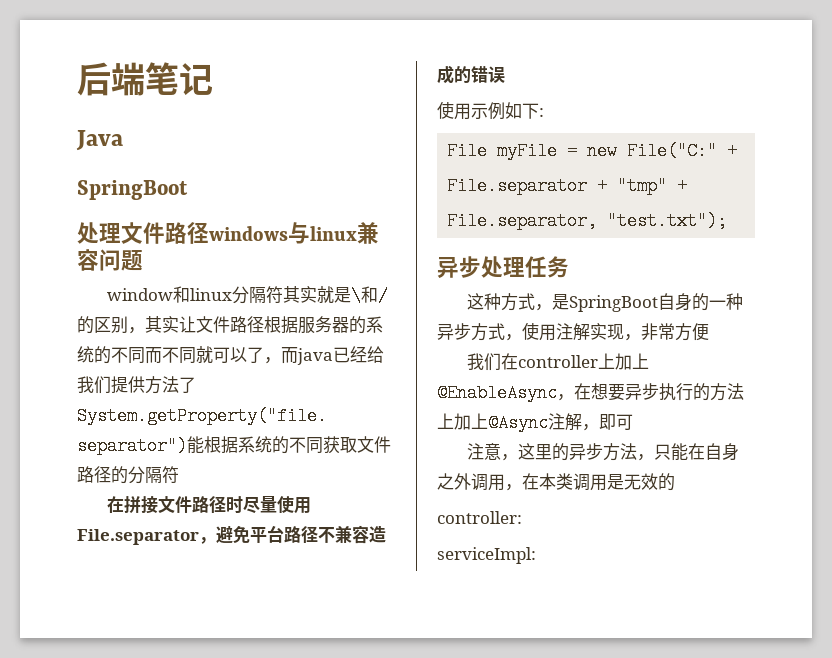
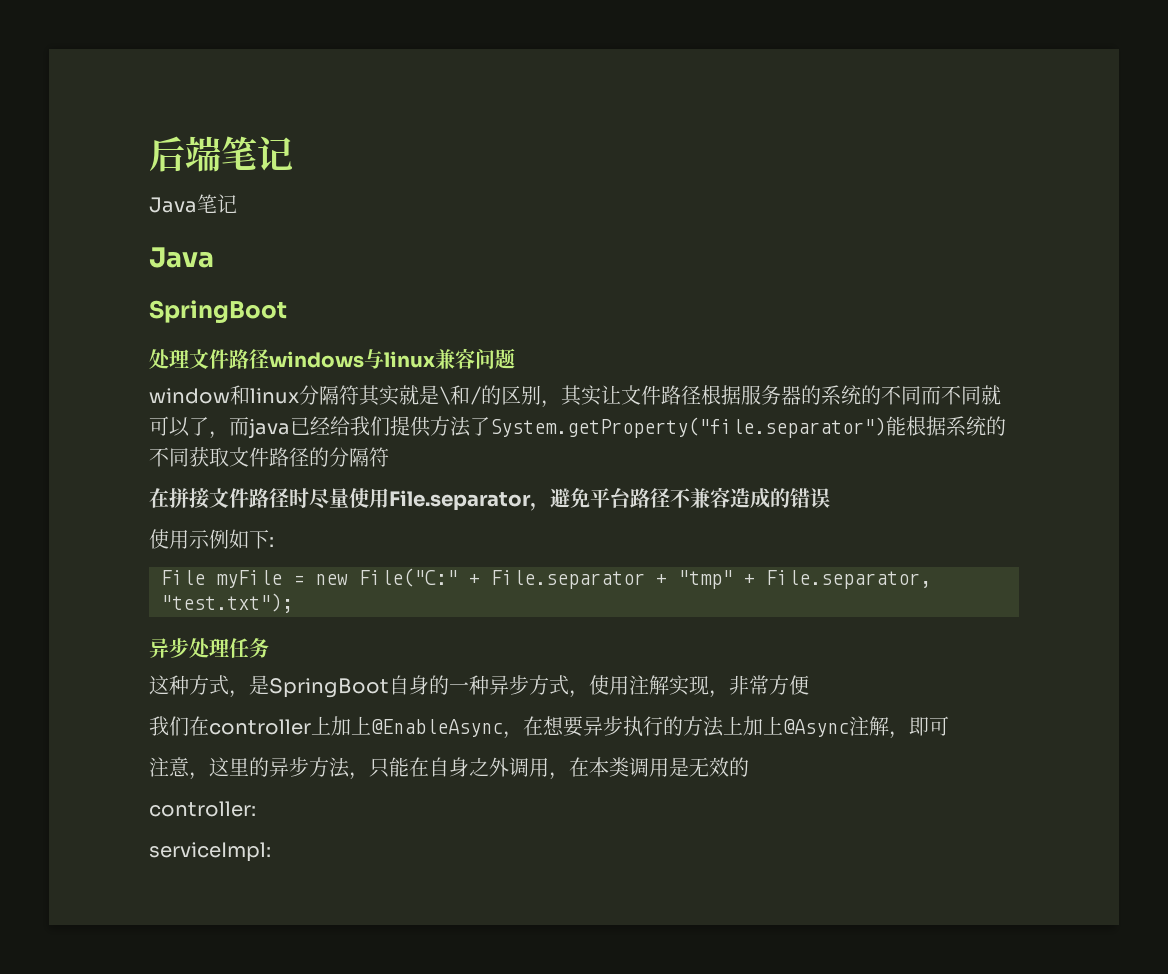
+ Java笔记

